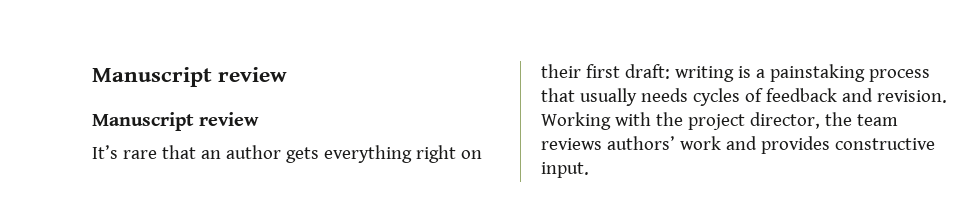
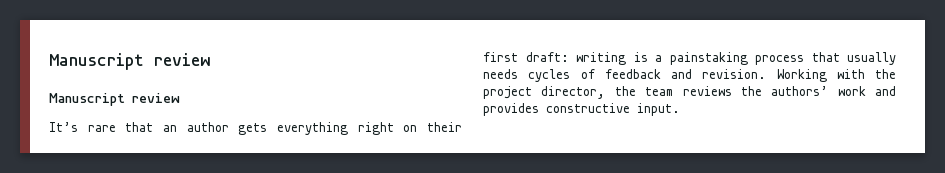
- Working with the project director, the team reviews authors’ work and provides constructive input.
+ Working with the project director, the team reviews the authors’ work and provides constructive input.

